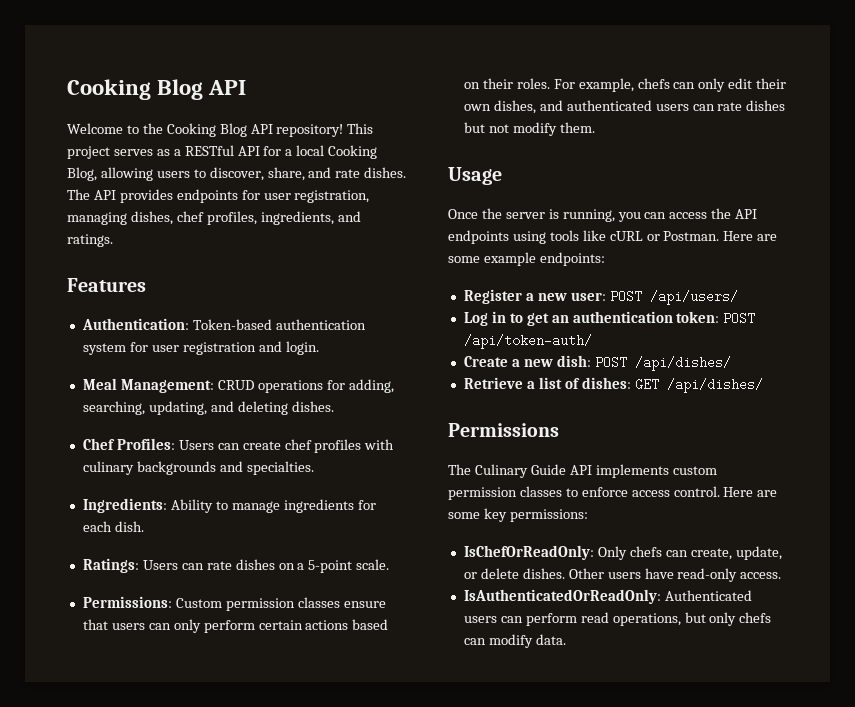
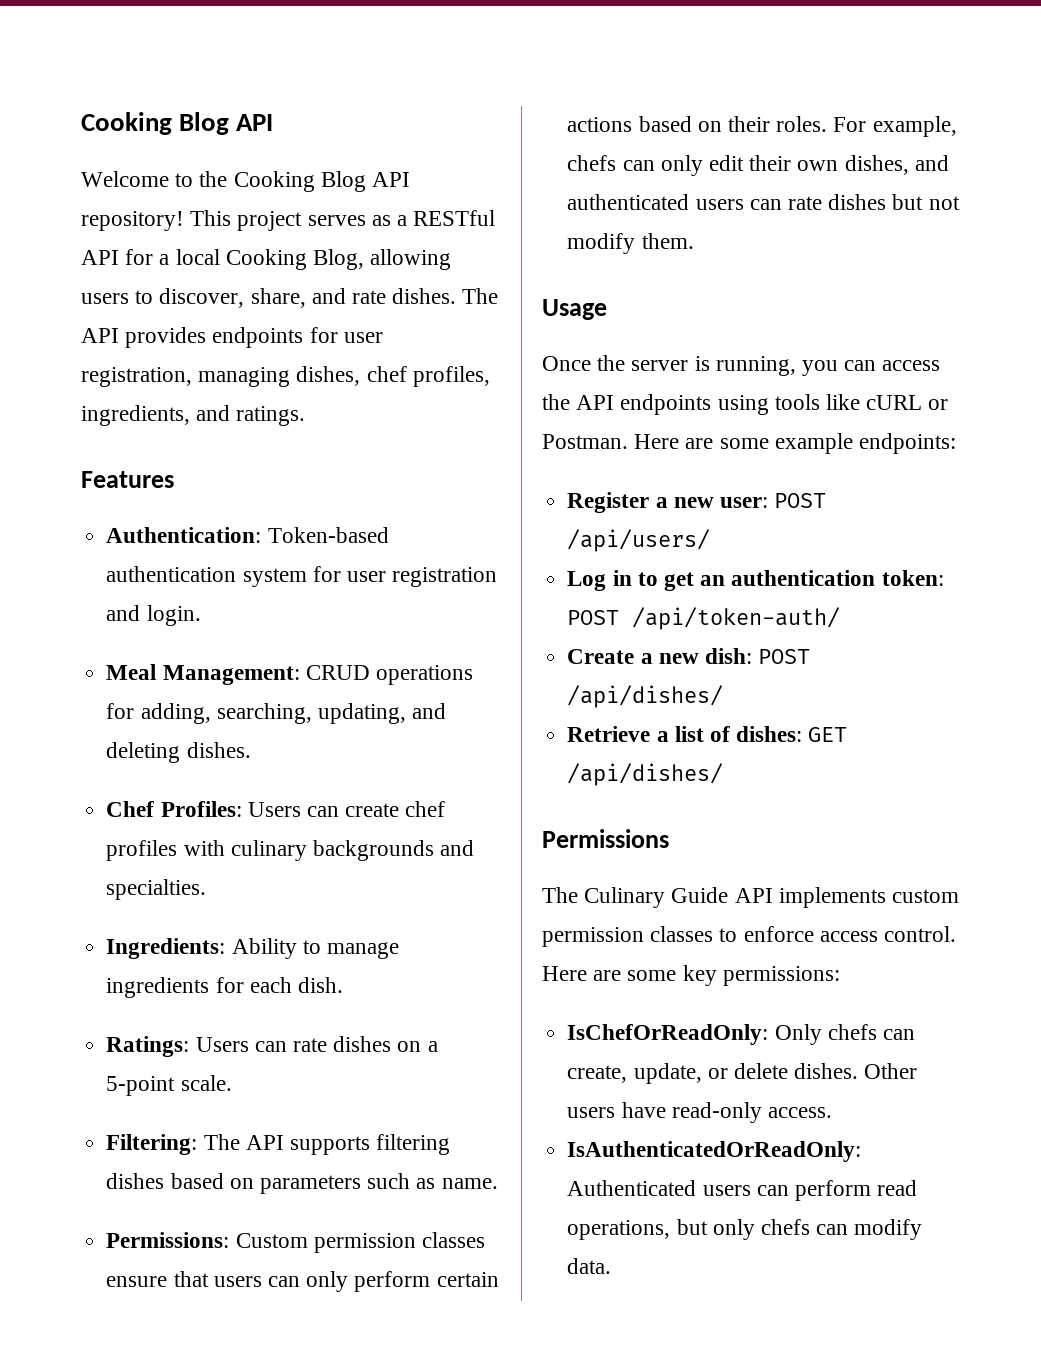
+ Filtering: The API supports filtering dishes based on parameters such as name.

